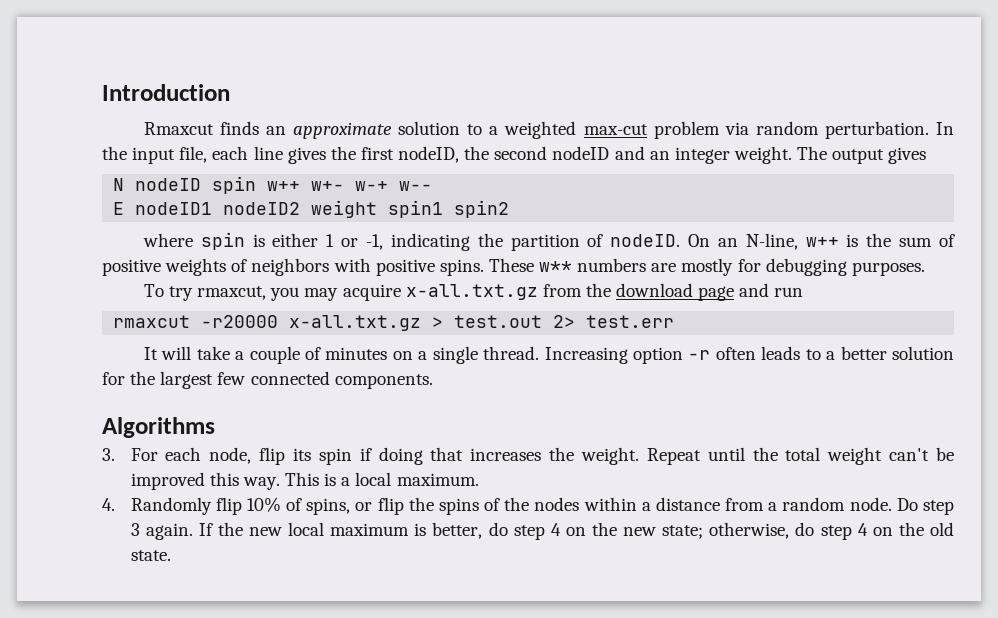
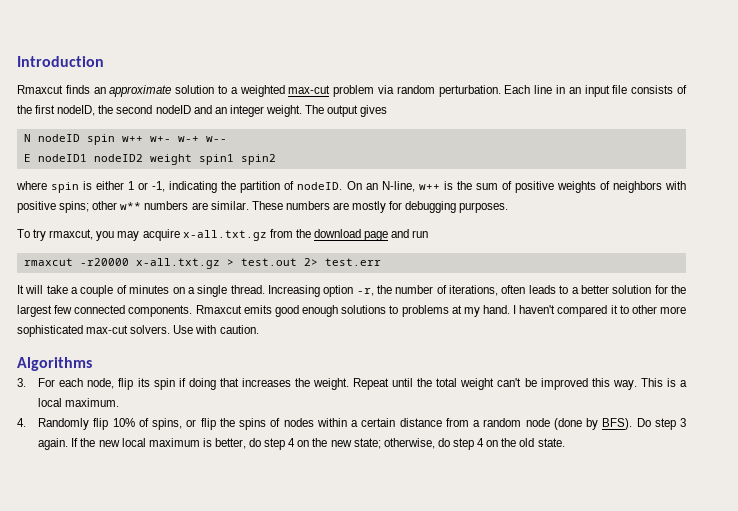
- In the input file, each line gives the first nodeID, the second nodeID and an integer weight.
+ Each line in an input file consists of the first nodeID, the second nodeID and an integer weight.
- On an N-line, w++ is the sum of positive weights of neighbors with positive spins. These w** numbers are mostly for debugging purposes.
+ On an N-line, w++ is the sum of positive weights of neighbors with positive spins; other w** numbers are similar. These numbers are mostly for debugging purposes.
- Increasing option -r often leads to a better solution for the largest few connected components.
+ Increasing option -r, the number of iterations, often leads to a better solution for the largest few connected components. Rmaxcut emits good enough solutions to problems at my hand. I haven't compared it to other more sophisticated max-cut solvers. Use with caution.
- 4. Randomly flip 10% of spins, or flip the spins of the nodes within a distance from a random node.
+ 4. Randomly flip 10% of spins, or flip the spins of nodes within a certain distance from a random node (done by BFS).

